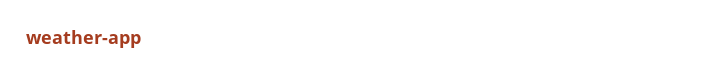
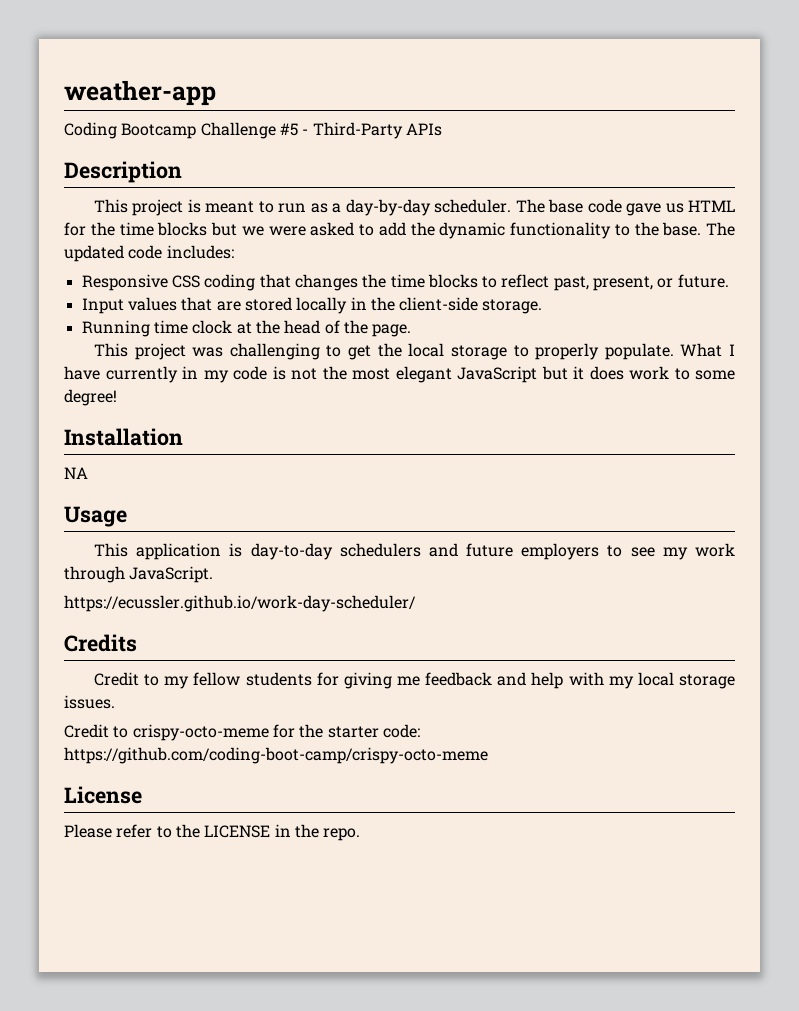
+ Coding Bootcamp Challenge #5 - Third-Party APIs
+ Description
+ This project is meant to run as a day-by-day scheduler. The base code gave us HTML for the time blocks but we were asked to add the dynamic functionality to the base. The updated code includes:
+ Responsive CSS coding that changes the time blocks to reflect past, present, or future.
+ Input values that are stored locally in the client-side storage.
+ Running time clock at the head of the page.
+ This project was challenging to get the local storage to properly populate. What I have currently in my code is not the most elegant JavaScript but it does work to some degree!
+ Installation
+ NA
+ Usage
+ This application is day-to-day schedulers and future employers to see my work through JavaScript.
+ https://ecussler.github.io/work-day-scheduler/
+ Credits
+ Credit to my fellow students for giving me feedback and help with my local storage issues.
+ Credit to crispy-octo-meme for the starter code: https://github.com/coding-boot-camp/crispy-octo-meme
+ License
+ Please refer to the LICENSE in the repo.

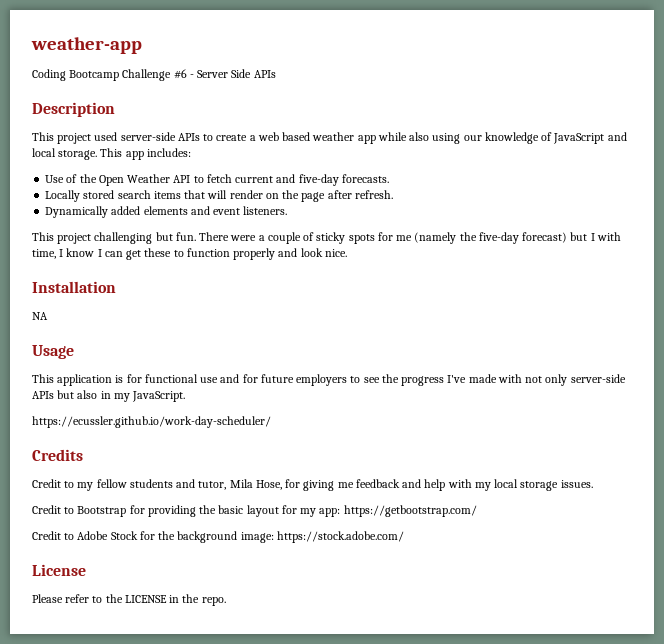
- Coding Bootcamp Challenge #5 - Third-Party APIs
+ Coding Bootcamp Challenge #6 - Server Side APIs
- This project is meant to run as a day-by-day scheduler. The base code gave us HTML for the time blocks but we were asked to add the dynamic functionality to the base. The updated code includes:
- Responsive CSS coding that changes the time blocks to reflect past, present, or future.
- Input values that are stored locally in the client-side storage.
- Running time clock at the head of the page.
- This project was challenging to get the local storage to properly populate. What I have currently in my code is not the most elegant JavaScript but it does work to some degree!
+ This project used server-side APIs to create a web based weather app while also using our knowledge of JavaScript and local storage. This app includes:
+ Use of the Open Weather API to fetch current and five-day forecasts.
+ Locally stored search items that will render on the page after refresh.
+ Dynamically added elements and event listeners.
+ This project challenging but fun. There were a couple of sticky spots for me (namely the five-day forecast) but I with time, I know I can get these to function properly and look nice.
- This application is day-to-day schedulers and future employers to see my work through JavaScript.
+ This application is for functional use and for future employers to see the progress I've made with not only server-side APIs but also in my JavaScript.
- Credit to my fellow students for giving me feedback and help with my local storage issues.
+ Credit to my fellow students and tutor, Mila Hose, for giving me feedback and help with my local storage issues.
- Credit to crispy-octo-meme for the starter code: https://github.com/coding-boot-camp/crispy-octo-meme
+ Credit to Bootstrap for providing the basic layout for my app: https://getbootstrap.com/
+ Credit to Adobe Stock for the background image: https://stock.adobe.com/

